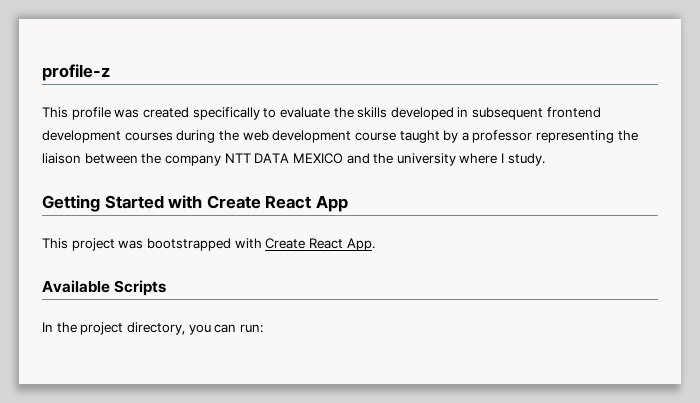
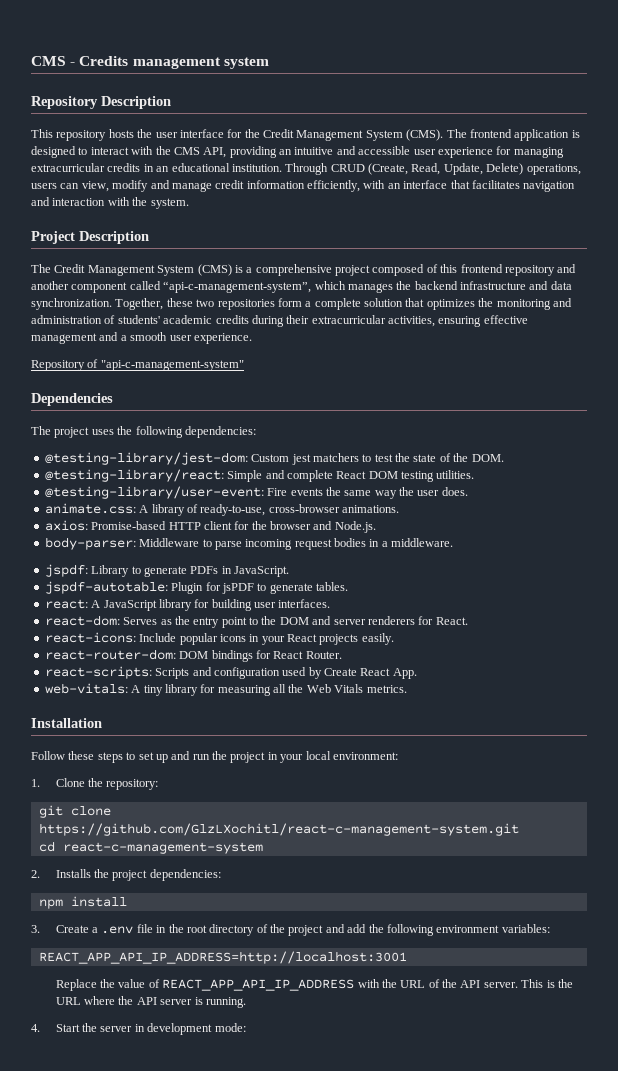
- profile-z
- This profile was created specifically to evaluate the skills developed in subsequent frontend development courses during the web development course taught by a professor representing the liaison between the company NTT DATA MEXICO and the university where I study.
- Getting Started with Create React App
- This project was bootstrapped with Create React App.
- Available Scripts
- In the project directory, you can run:
+ CMS - Credits management system
+ Repository Description
+ This repository hosts the user interface for the Credit Management System (CMS). The frontend application is designed to interact with the CMS API, providing an intuitive and accessible user experience for managing extracurricular credits in an educational institution. Through CRUD (Create, Read, Update, Delete) operations, users can view, modify and manage credit information efficiently, with an interface that facilitates navigation and interaction with the system.
+ Project Description
+ The Credit Management System (CMS) is a comprehensive project composed of this frontend repository and another component called “api-c-management-system”, which manages the backend infrastructure and data synchronization. Together, these two repositories form a complete solution that optimizes the monitoring and administration of students' academic credits during their extracurricular activities, ensuring effective management and a smooth user experience.
+ Repository of "api-c-management-system"
+ Dependencies
+ The project uses the following dependencies:
+ @testing-library/jest-dom: Custom jest matchers to test the state of the DOM.
+ @testing-library/react: Simple and complete React DOM testing utilities.
+ @testing-library/user-event: Fire events the same way the user does.
+ animate.css: A library of ready-to-use, cross-browser animations.
+ axios: Promise-based HTTP client for the browser and Node.js.
+ body-parser: Middleware to parse incoming request bodies in a middleware.
+ jspdf: Library to generate PDFs in JavaScript.
+ jspdf-autotable: Plugin for jsPDF to generate tables.
+ react: A JavaScript library for building user interfaces.
+ react-dom: Serves as the entry point to the DOM and server renderers for React.
+ react-icons: Include popular icons in your React projects easily.
+ react-router-dom: DOM bindings for React Router.
+ react-scripts: Scripts and configuration used by Create React App.
+ web-vitals: A tiny library for measuring all the Web Vitals metrics.
+ Installation
+ Follow these steps to set up and run the project in your local environment:
+ 1. Clone the repository:
+ git clone https://github.com/GlzLXochitl/react-c-management-system.git
+ cd react-c-management-system
+ 2. Installs the project dependencies:
+ npm install
+ 3. Create a .env file in the root directory of the project and add the following environment variables:
+ REACT_APP_API_IP_ADDRESS=http://localhost:3001
+ Replace the value of REACT_APP_API_IP_ADDRESS with the URL of the API server. This is the URL where the API server is running.
+ 4. Start the server in development mode:

